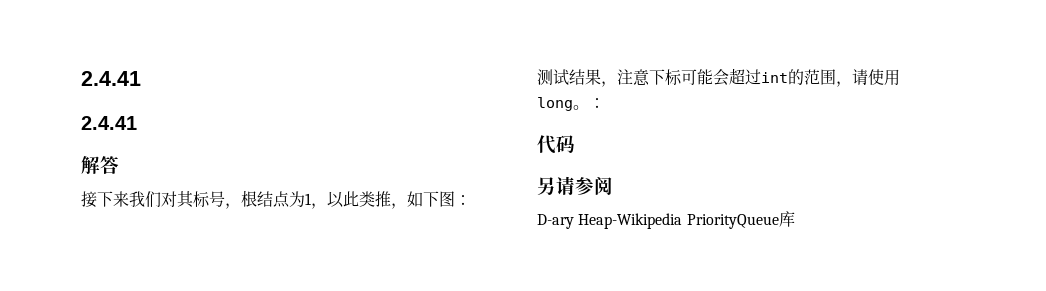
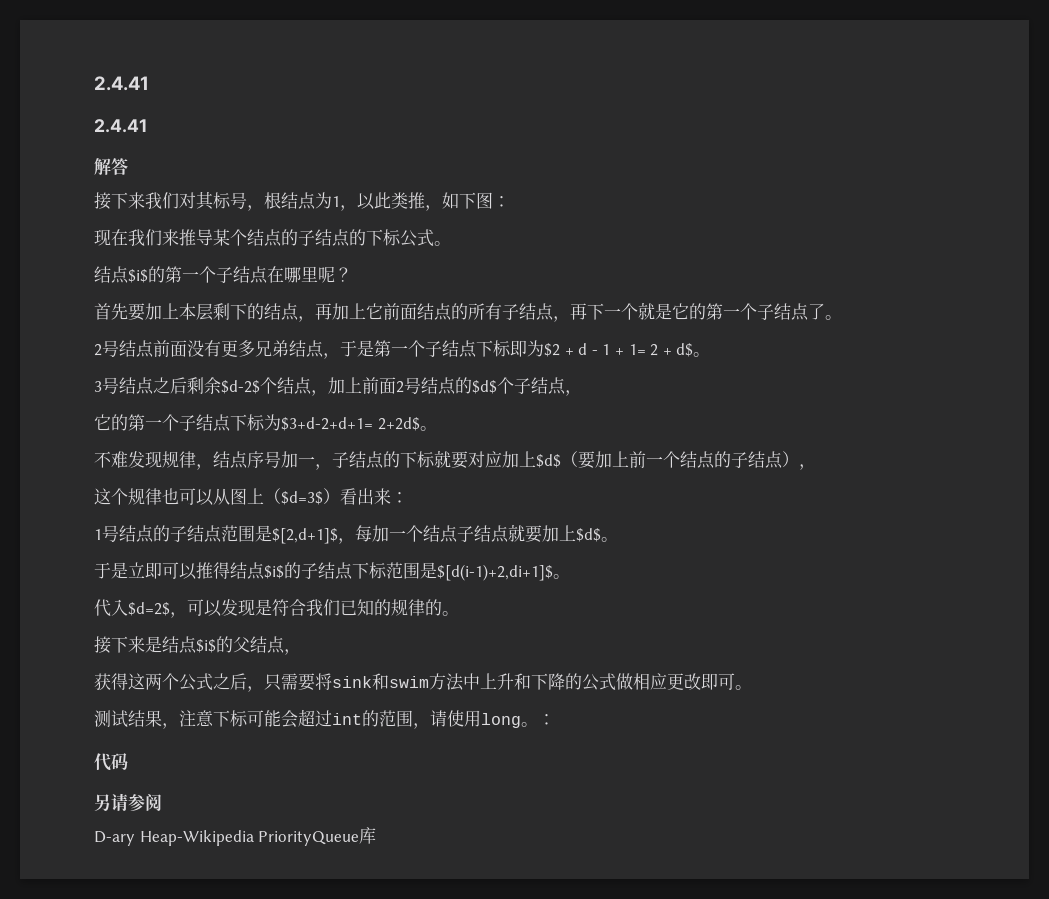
+ 现在我们来推导某个结点的子结点的下标公式。
+ 结点$i$的第一个子结点在哪里呢？
+ 首先要加上本层剩下的结点，再加上它前面结点的所有子结点，再下一个就是它的第一个子结点了。
+ 2号结点前面没有更多兄弟结点，于是第一个子结点下标即为$2 + d - 1 + 1= 2 + d$。
+ 3号结点之后剩余$d-2$个结点，加上前面2号结点的$d$个子结点，
+ 它的第一个子结点下标为$3+d-2+d+1= 2+2d$。
+ 不难发现规律，结点序号加一，子结点的下标就要对应加上$d$（要加上前一个结点的子结点），
+ 这个规律也可以从图上（$d=3$）看出来：
+ 1号结点的子结点范围是$[2,d+1]$，每加一个结点子结点就要加上$d$。
+ 于是立即可以推得结点$i$的子结点下标范围是$[d(i-1)+2,di+1]$。
+ 代入$d=2$，可以发现是符合我们已知的规律的。
+ 接下来是结点$i$的父结点，
+ 获得这两个公式之后，只需要将sink和swim方法中上升和下降的公式做相应更改即可。

